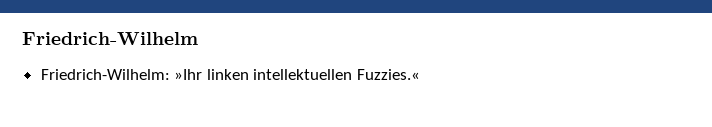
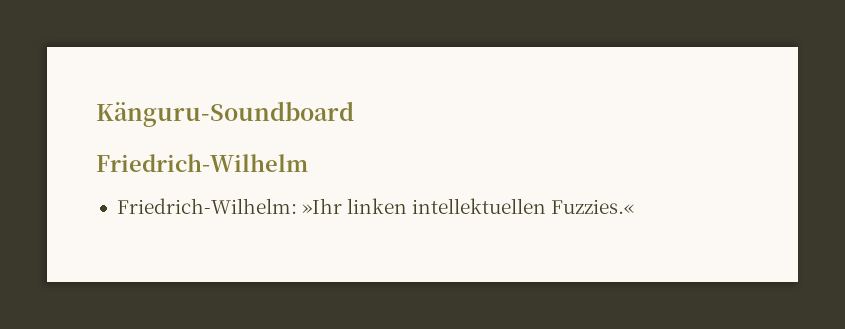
+ Känguru-Soundboard

